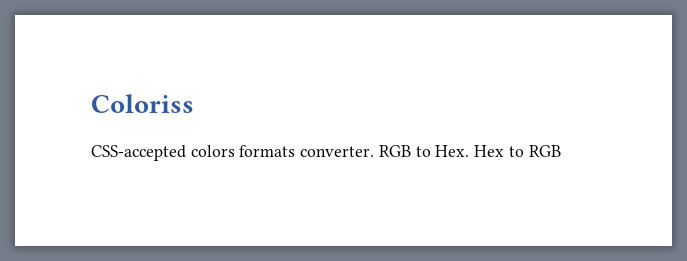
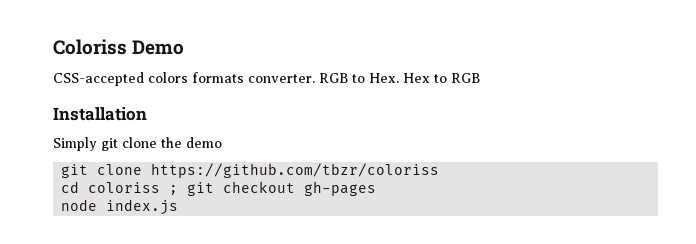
- Coloriss
+ Coloriss Demo
+ Installation
+ Simply git clone the demo
+ git clone https://github.com/tbzr/coloriss
+ cd coloriss ; git checkout gh-pages
+ node index.js

